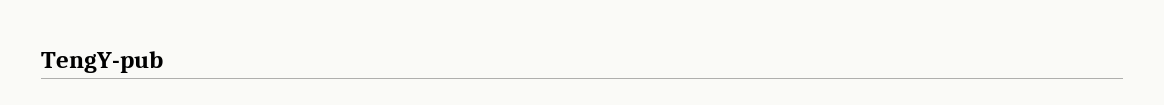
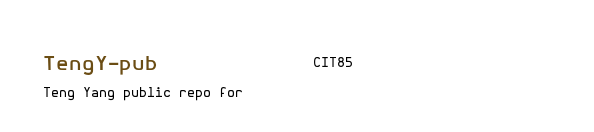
+ Teng Yang public repo for CIT85

